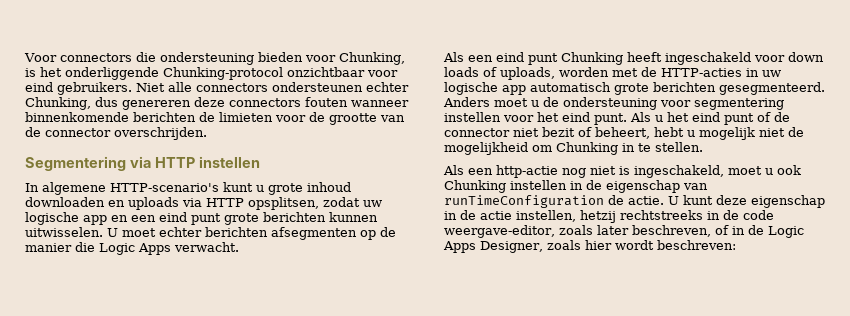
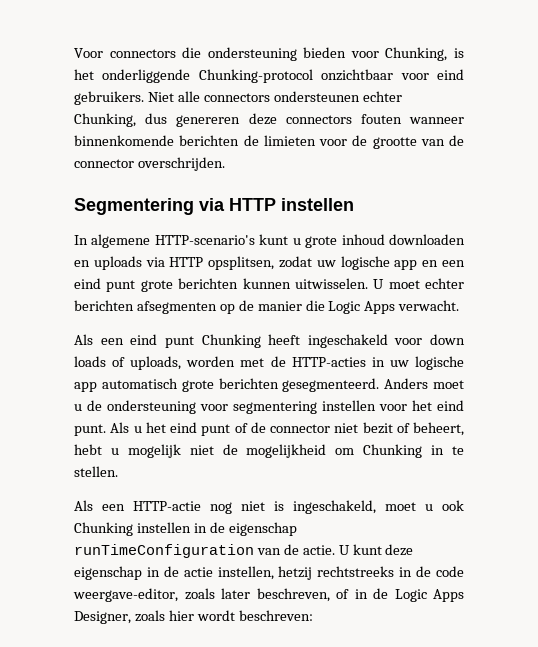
- Als een http-actie nog niet is ingeschakeld, moet u ook Chunking instellen in de eigenschap van runTimeConfiguration de actie.
+ Als een HTTP-actie nog niet is ingeschakeld, moet u ook Chunking instellen in de eigenschap runTimeConfiguration van de actie.

